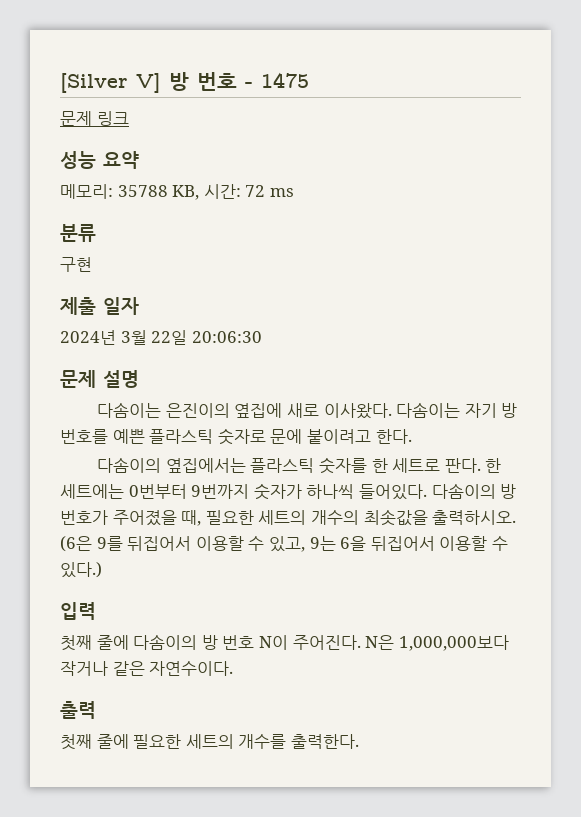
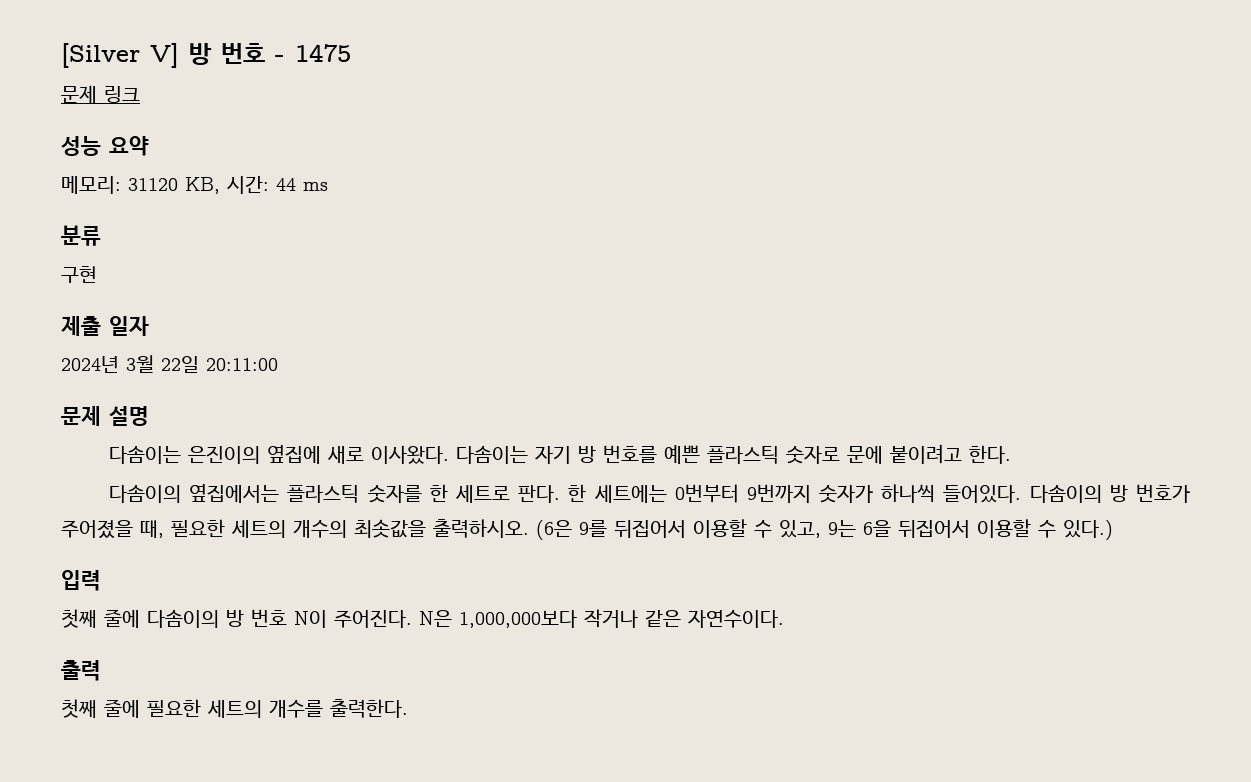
- 메모리: 35788 KB, 시간: 72 ms
+ 메모리: 31120 KB, 시간: 44 ms
- 2024년 3월 22일 20:06:30
+ 2024년 3월 22일 20:11:00

